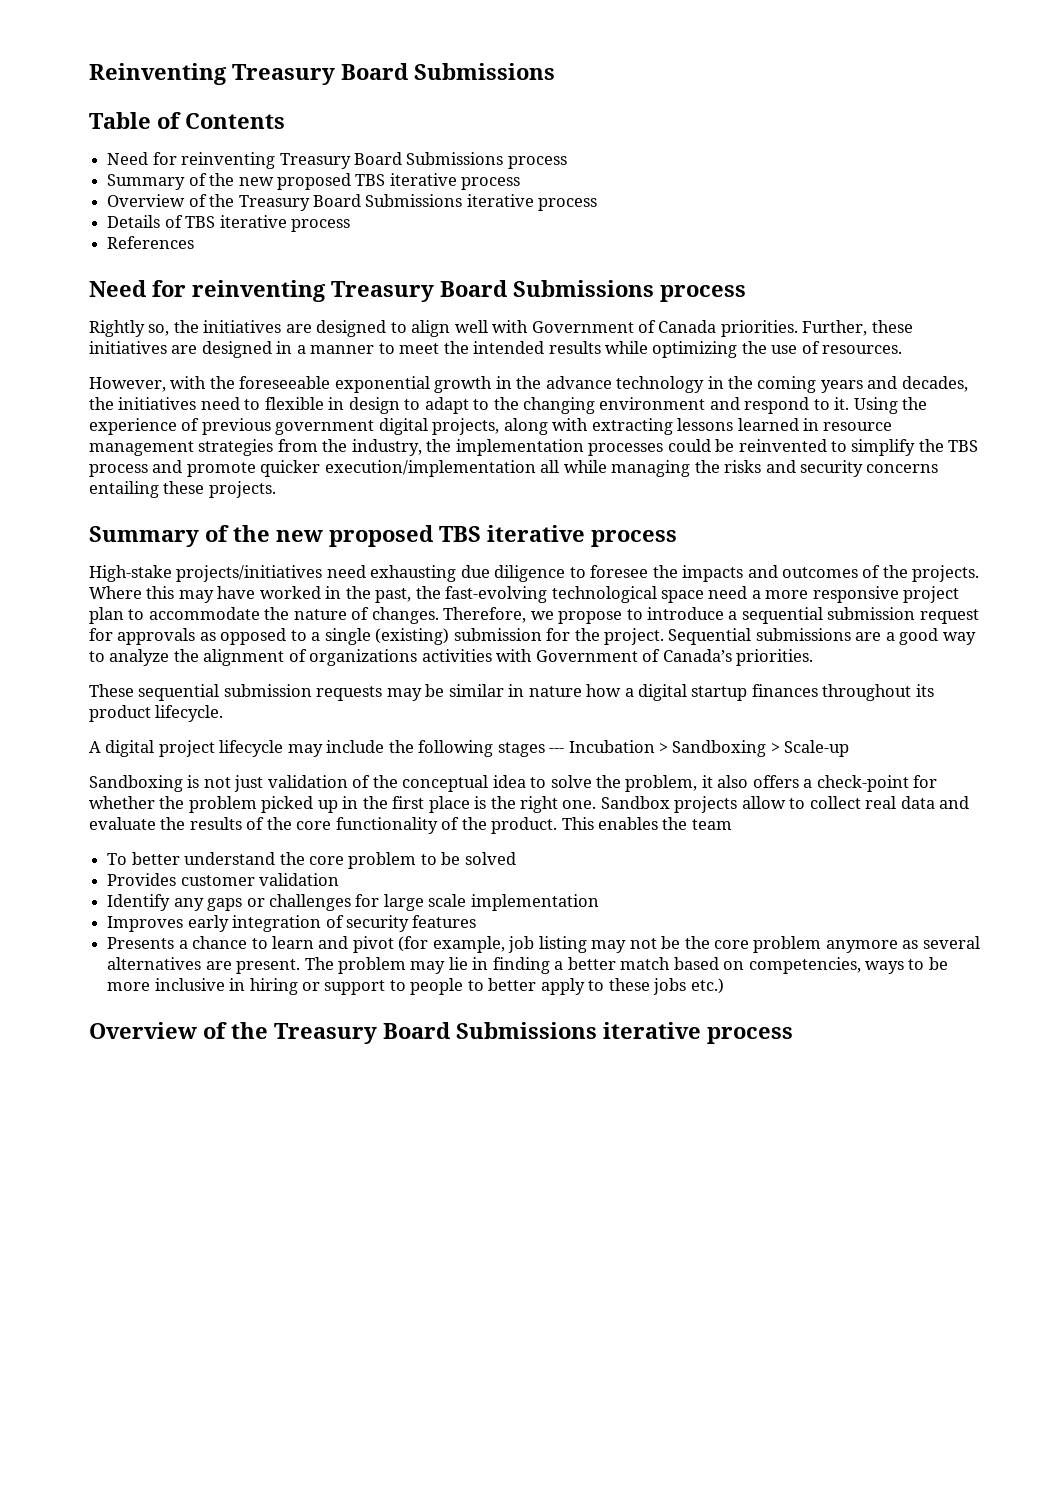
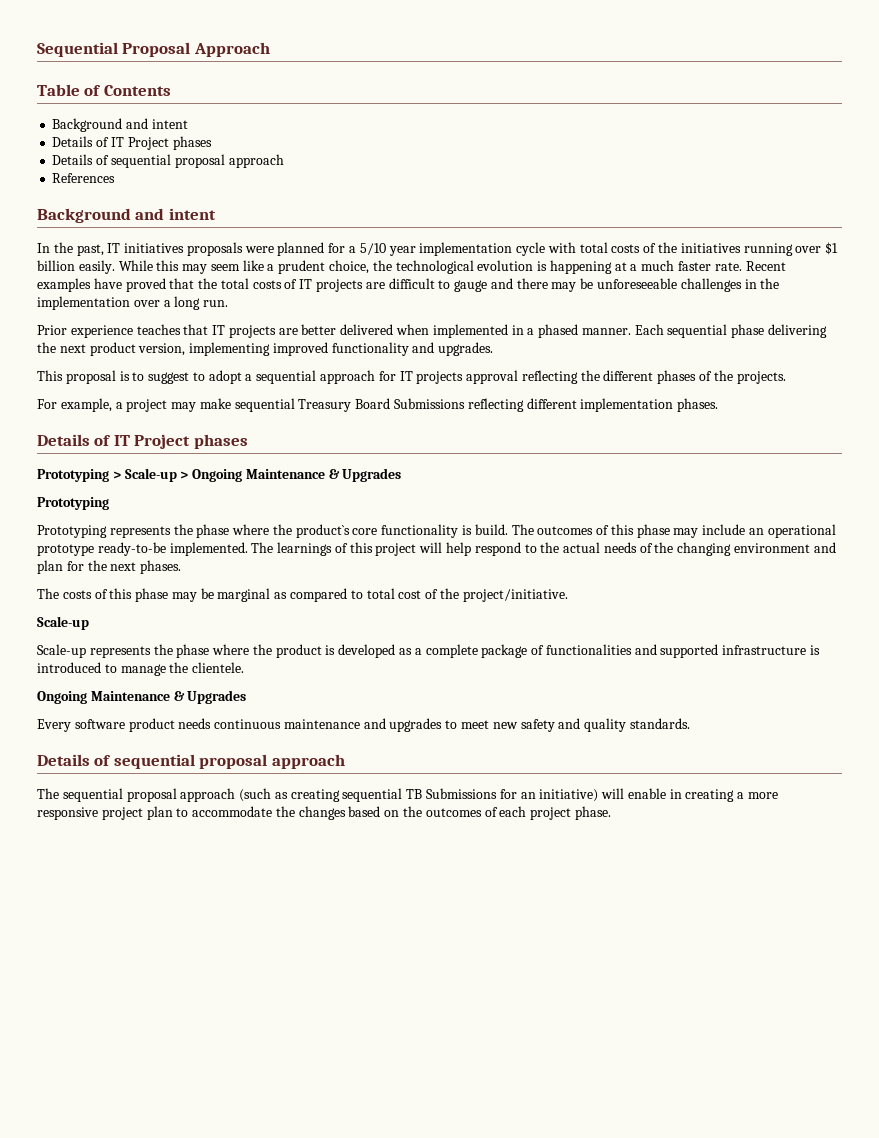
- Reinventing Treasury Board Submissions
+ Sequential Proposal Approach
  Table of Contents
- Need for reinventing Treasury Board Submissions process
- Summary of the new proposed TBS iterative process
- Overview of the Treasury Board Submissions iterative process
- Details of TBS iterative process
+ Background and intent
+ Details of IT Project phases
+ Details of sequential proposal approach
  References
- Need for reinventing Treasury Board Submissions process
- Rightly so, the initiatives are designed to align well with Government of Canada priorities. Further, these initiatives are designed in a manner to meet the intended results while optimizing the use of resources.
- However, with the foreseeable exponential growth in the advance technology in the coming years and decades, the initiatives need to flexible in design to adapt to the changing environment and respond to it. Using the experience of previous government digital projects, along with extracting lessons learned in resource management strategies from the industry, the implementation processes could be reinvented to simplify the TBS process and promote quicker execution/implementation all while managing the risks and security concerns entailing these projects.
- Summary of the new proposed TBS iterative process
- High-stake projects/initiatives need exhausting due diligence to foresee the impacts and outcomes of the projects. Where this may have worked in the past, the fast-evolving technological space need a more responsive project plan to accommodate the nature of changes. Therefore, we propose to introduce a sequential submission request for approvals as opposed to a single (existing) submission for the project. Sequential submissions are a good way to analyze the alignment of organizations activities with Government of Canada’s priorities.
- These sequential submission requests may be similar in nature how a digital startup finances throughout its product lifecycle.
- A digital project lifecycle may include the following stages --- Incubation > Sandboxing > Scale-up
- Sandboxing is not just validation of the conceptual idea to solve the problem, it also offers a check-point for whether the problem picked up in the first place is the right one. Sandbox projects allow to collect real data and evaluate the results of the core functionality of the product. This enables the team
- To better understand the core problem to be solved
- Provides customer validation
- Identify any gaps or challenges for large scale implementation
- Improves early integration of security features
- Presents a chance to learn and pivot (for example, job listing may not be the core problem anymore as several alternatives are present. The problem may lie in finding a better match based on competencies, ways to be more inclusive in hiring or support to people to better apply to these jobs etc.)
- Overview of the Treasury Board Submissions iterative process
+ Background and intent
+ In the past, IT initiatives proposals were planned for a 5/10 year implementation cycle with total costs of the initiatives running over $1 billion easily. While this may seem like a prudent choice, the technological evolution is happening at a much faster rate. Recent examples have proved that the total costs of IT projects are difficult to gauge and there may be unforeseeable challenges in the implementation over a long run.
+ Prior experience teaches that IT projects are better delivered when implemented in a phased manner. Each sequential phase delivering the next product version, implementing improved functionality and upgrades.
+ This proposal is to suggest to adopt a sequential approach for IT projects approval reflecting the different phases of the projects.
+ For example, a project may make sequential Treasury Board Submissions reflecting different implementation phases.
+ Details of IT Project phases
+ Prototyping > Scale-up > Ongoing Maintenance & Upgrades
+ Prototyping
+ Prototyping represents the phase where the product`s core functionality is build. The outcomes of this phase may include an operational prototype ready-to-be implemented. The learnings of this project will help respond to the actual needs of the changing environment and plan for the next phases.
+ The costs of this phase may be marginal as compared to total cost of the project/initiative.
+ Scale-up
+ Scale-up represents the phase where the product is developed as a complete package of functionalities and supported infrastructure is introduced to manage the clientele.
+ Ongoing Maintenance & Upgrades
+ Every software product needs continuous maintenance and upgrades to meet new safety and quality standards.
+ Details of sequential proposal approach
+ The sequential proposal approach (such as creating sequential TB Submissions for an initiative) will enable in creating a more responsive project plan to accommodate the changes based on the outcomes of each project phase.

